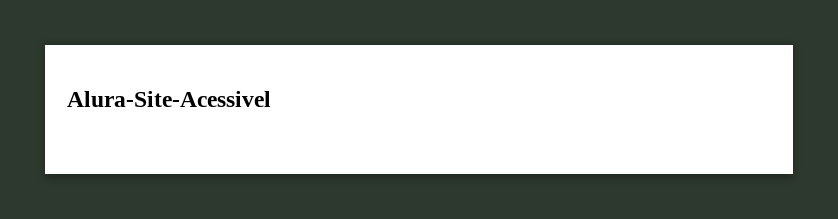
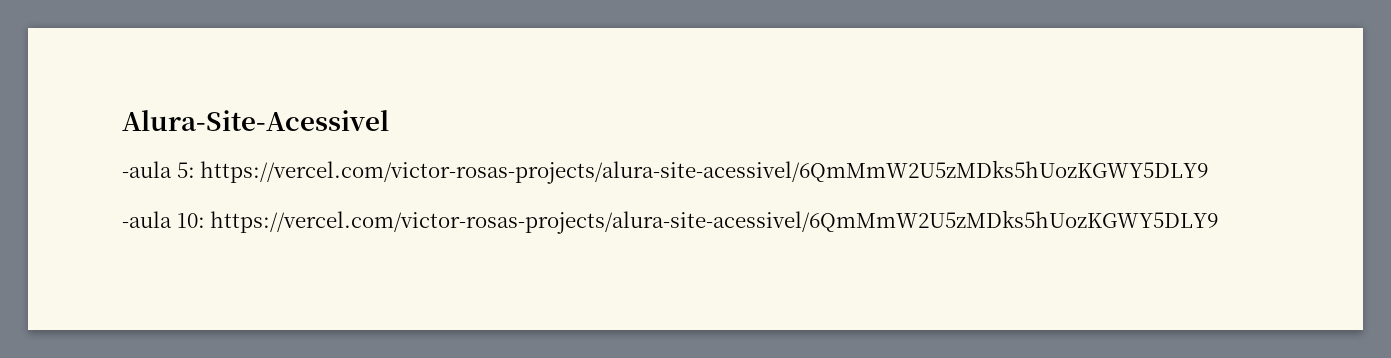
+ -aula 5: https://vercel.com/victor-rosas-projects/alura-site-acessivel/6QmMmW2U5zMDks5hUozKGWY5DLY9
+ -aula 10: https://vercel.com/victor-rosas-projects/alura-site-acessivel/6QmMmW2U5zMDks5hUozKGWY5DLY9

